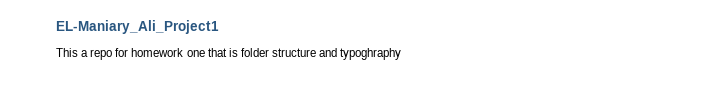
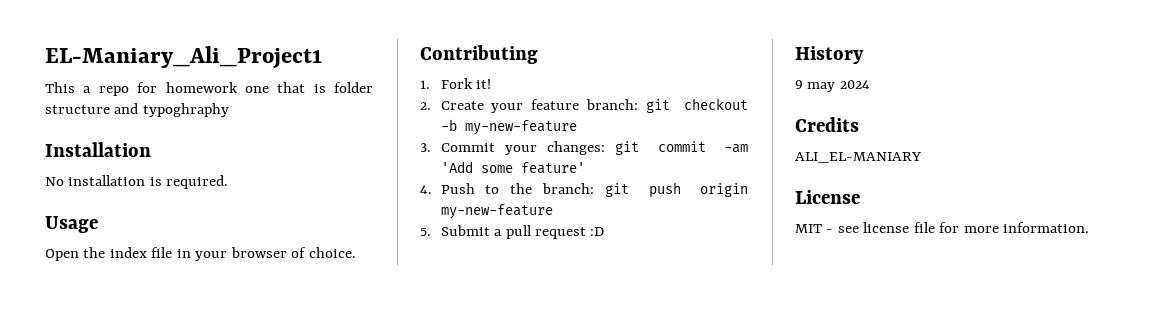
+ Installation
+ No installation is required.
+ Usage
+ Open the index file in your browser of choice.
+ Contributing
+ 1. Fork it!
+ 2. Create your feature branch: git checkout -b my-new-feature
+ 3. Commit your changes: git commit -am 'Add some feature'
+ 4. Push to the branch: git push origin my-new-feature
+ 5. Submit a pull request :D
+ History
+ 9 may 2024
+ Credits
+ ALI_EL-MANIARY
+ License
+ MIT - see license file for more information.

